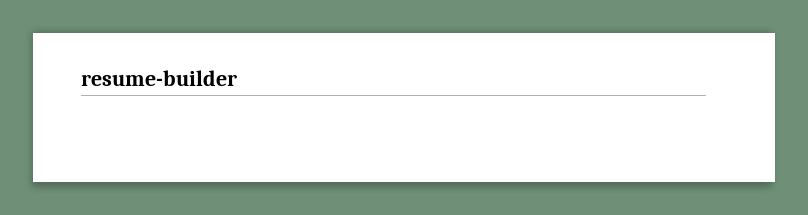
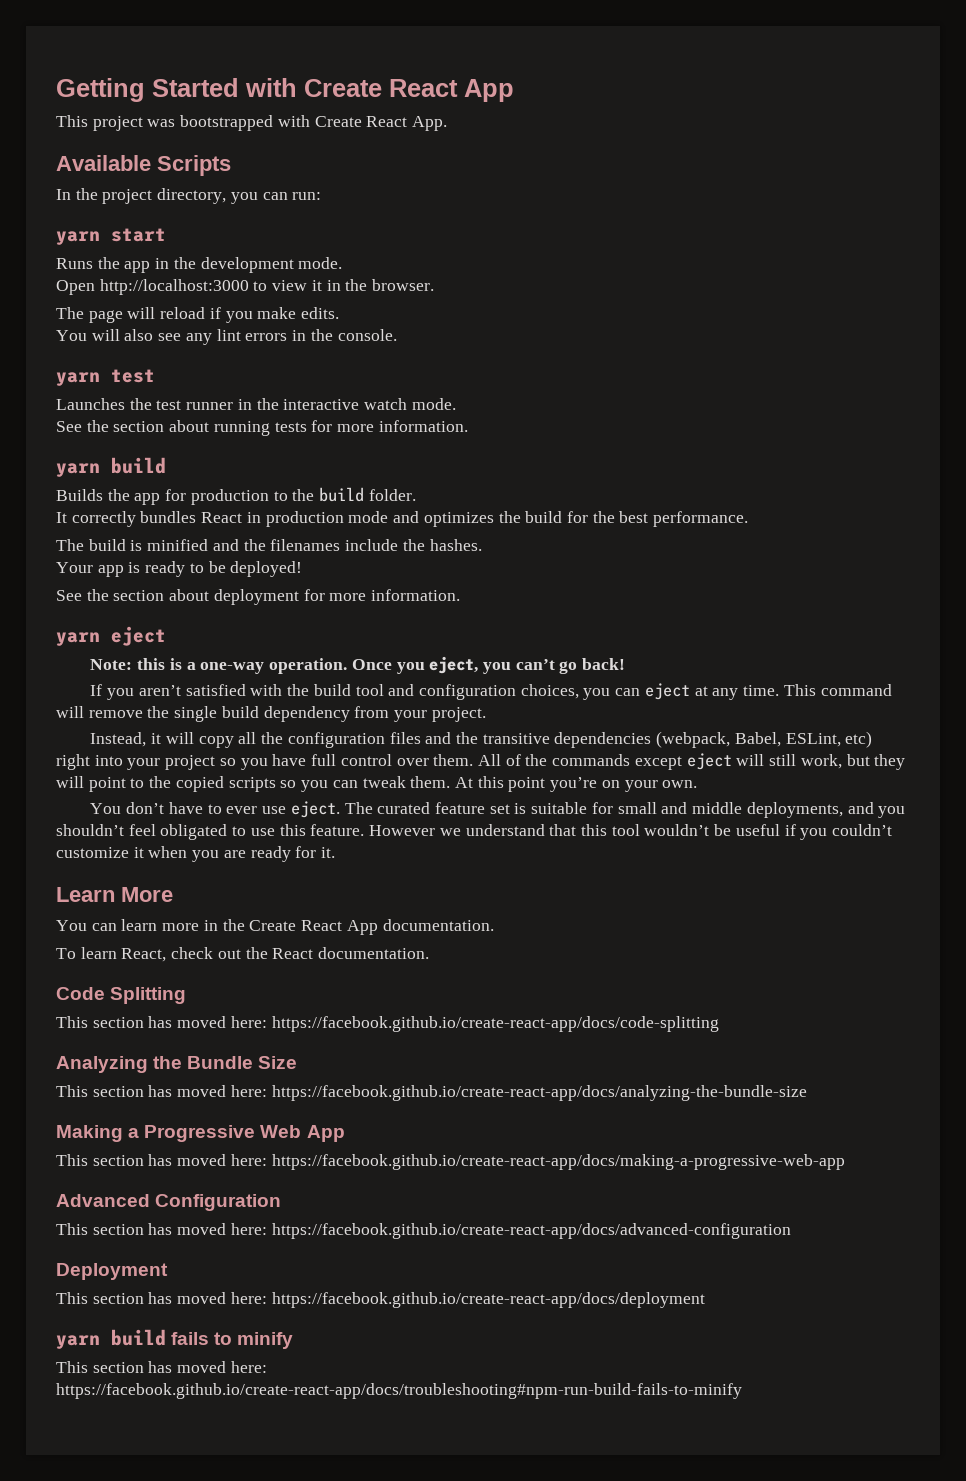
- resume-builder
+ Getting Started with Create React App
+ This project was bootstrapped with Create React App.
+ Available Scripts
+ In the project directory, you can run:
+ yarn start
+ Runs the app in the development mode.
+ Open http://localhost:3000 to view it in the browser.
+ The page will reload if you make edits.
+ You will also see any lint errors in the console.
+ yarn test
+ Launches the test runner in the interactive watch mode.
+ See the section about running tests for more information.
+ yarn build
+ Builds the app for production to the build folder.
+ It correctly bundles React in production mode and optimizes the build for the best performance.
+ The build is minified and the filenames include the hashes.
+ Your app is ready to be deployed!
+ See the section about deployment for more information.
+ yarn eject
+ Note: this is a one-way operation. Once you eject, you can’t go back!
+ If you aren’t satisfied with the build tool and configuration choices, you can eject at any time. This command will remove the single build dependency from your project.
+ Instead, it will copy all the configuration files and the transitive dependencies (webpack, Babel, ESLint, etc) right into your project so you have full control over them. All of the commands except eject will still work, but they will point to the copied scripts so you can tweak them. At this point you’re on your own.
+ You don’t have to ever use eject. The curated feature set is suitable for small and middle deployments, and you shouldn’t feel obligated to use this feature. However we understand that this tool wouldn’t be useful if you couldn’t customize it when you are ready for it.
+ Learn More
+ You can learn more in the Create React App documentation.
+ To learn React, check out the React documentation.
+ Code Splitting
+ This section has moved here: https://facebook.github.io/create-react-app/docs/code-splitting
+ Analyzing the Bundle Size
+ This section has moved here: https://facebook.github.io/create-react-app/docs/analyzing-the-bundle-size
+ Making a Progressive Web App
+ This section has moved here: https://facebook.github.io/create-react-app/docs/making-a-progressive-web-app
+ Advanced Configuration
+ This section has moved here: https://facebook.github.io/create-react-app/docs/advanced-configuration
+ Deployment
+ This section has moved here: https://facebook.github.io/create-react-app/docs/deployment
+ yarn build fails to minify
+ This section has moved here: https://facebook.github.io/create-react-app/docs/troubleshooting#npm-run-build-fails-to-minify

